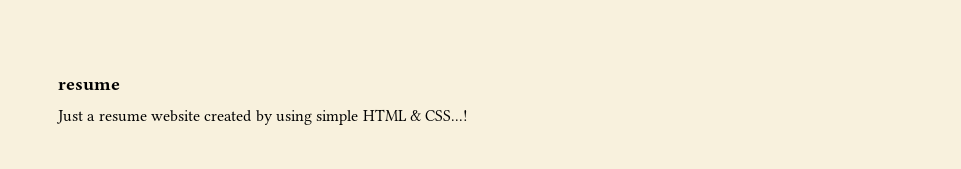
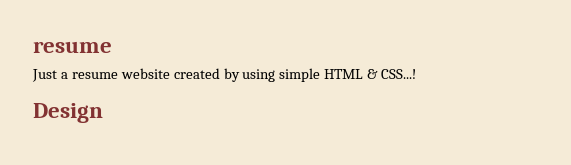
+ Design

